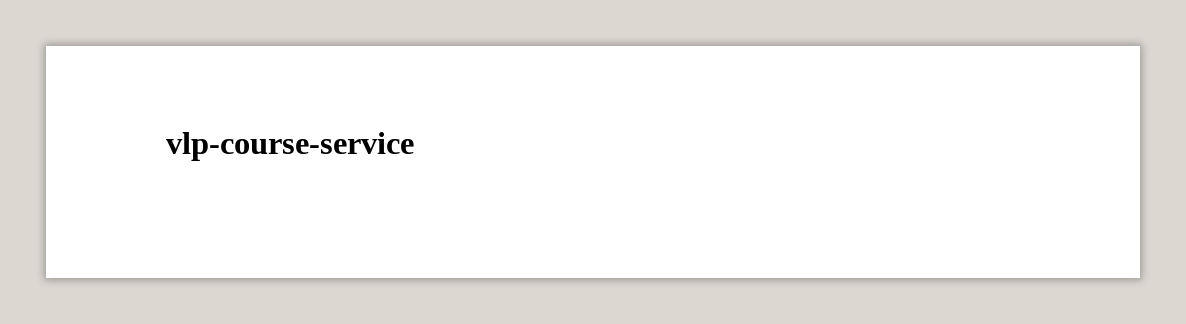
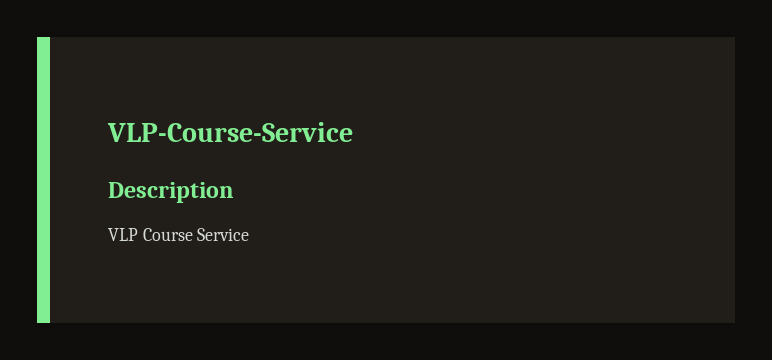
- vlp-course-service
+ VLP-Course-Service
+ Description
+ VLP Course Service

